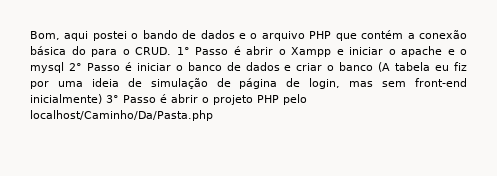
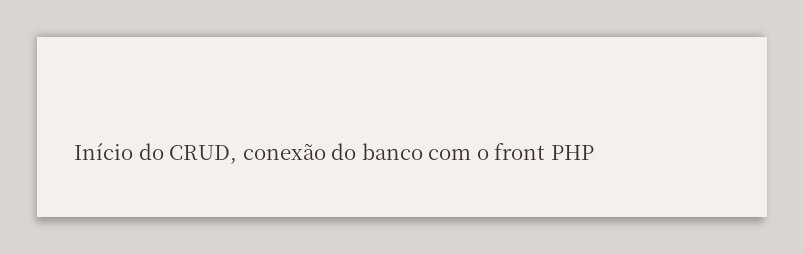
- Bom, aqui postei o bando de dados e o arquivo PHP que contém a conexão básica do para o CRUD. 1° Passo é abrir o Xampp e iniciar o apache e o mysql 2° Passo é iniciar o banco de dados e criar o banco (A tabela eu fiz por uma ideia de simulação de página de login, mas sem front-end inicialmente) 3° Passo é abrir o projeto PHP pelo localhost/Caminho/Da/Pasta.php
+ Início do CRUD, conexão do banco com o front PHP

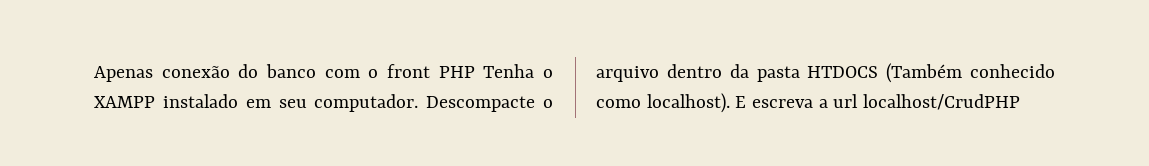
- Início do CRUD, conexão do banco com o front PHP
+ Apenas conexão do banco com o front PHP Tenha o XAMPP instalado em seu computador. Descompacte o arquivo dentro da pasta HTDOCS (Também conhecido como localhost). E escreva a url localhost/CrudPHP

